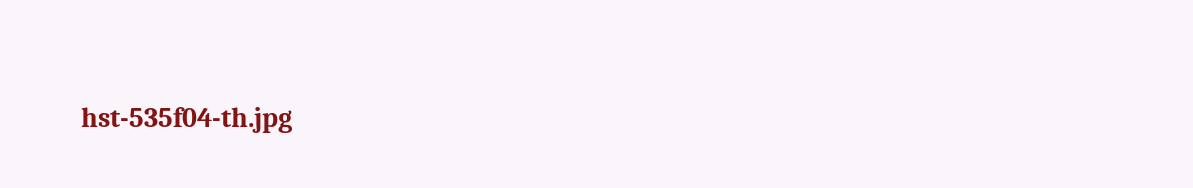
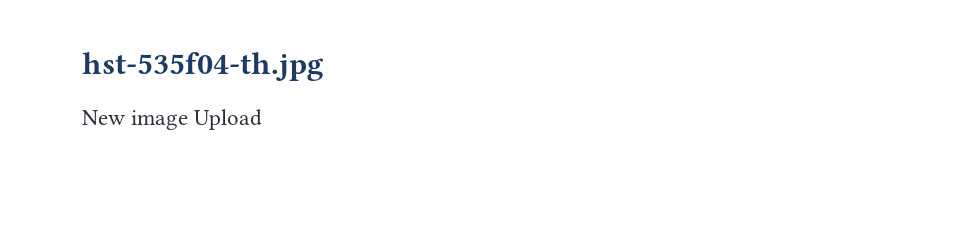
+ New image Upload

